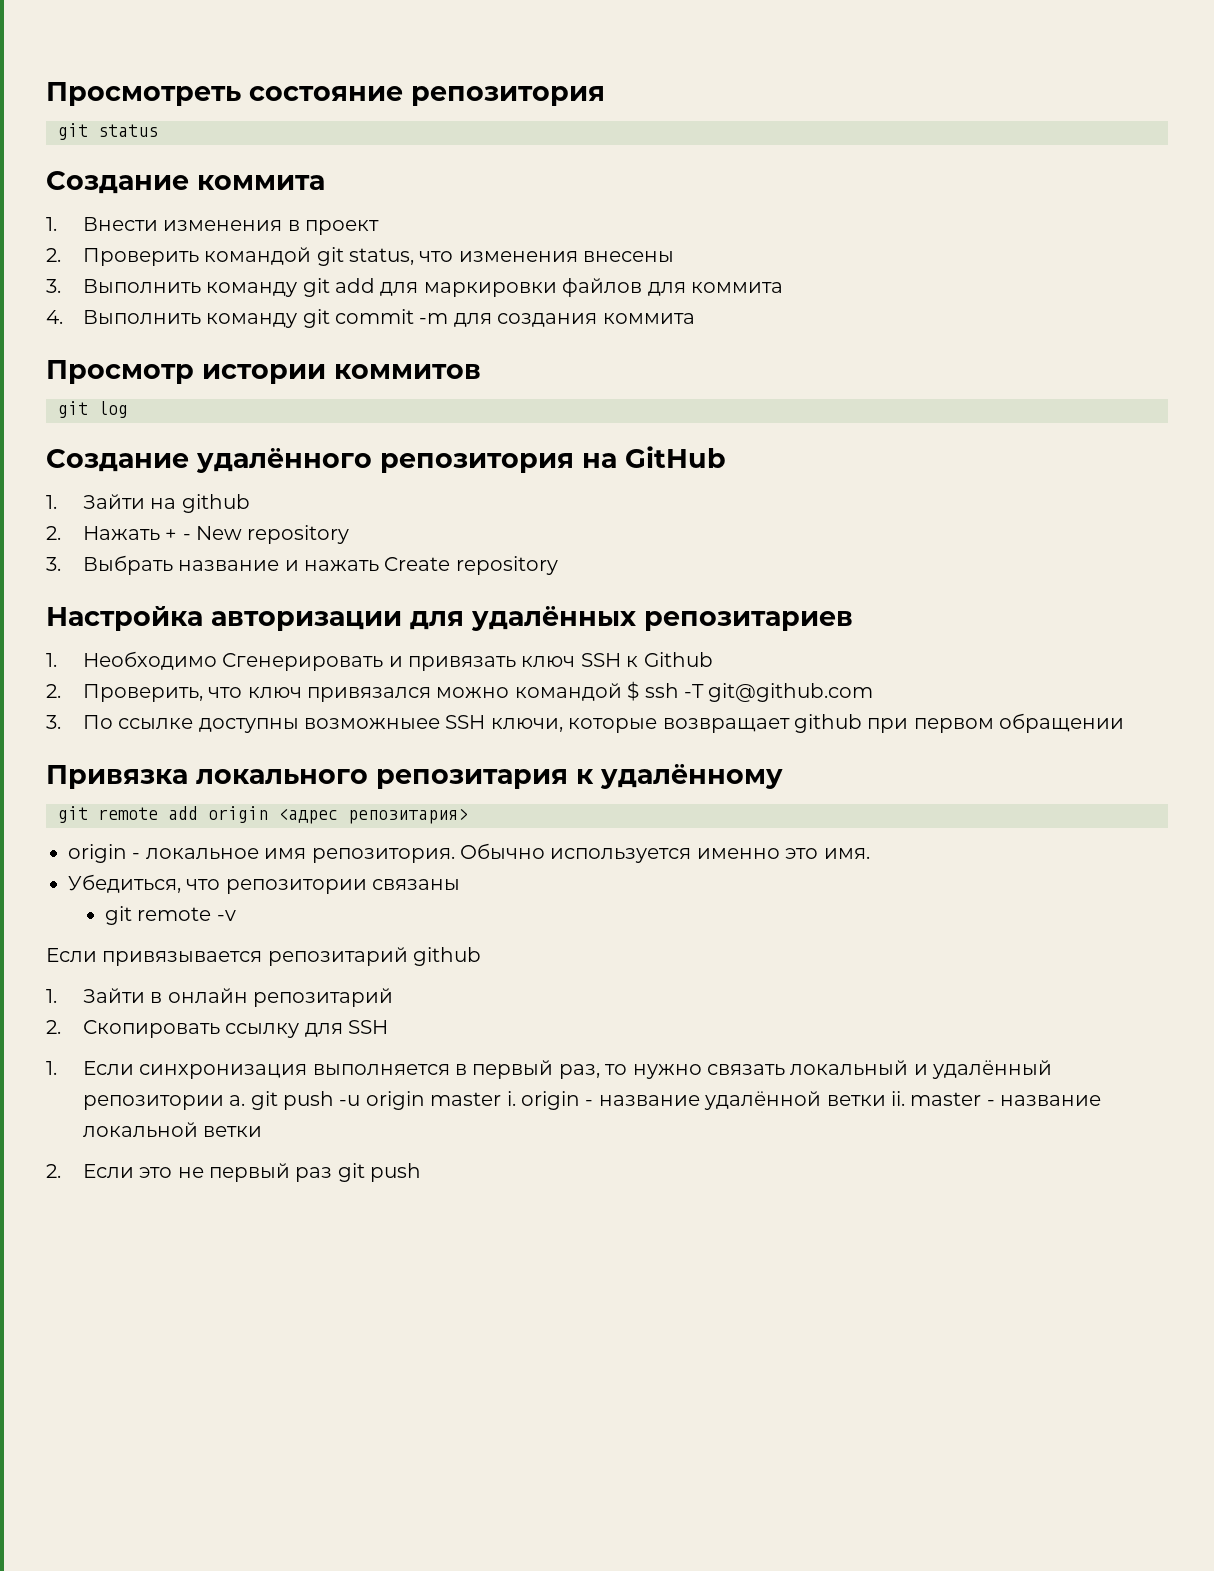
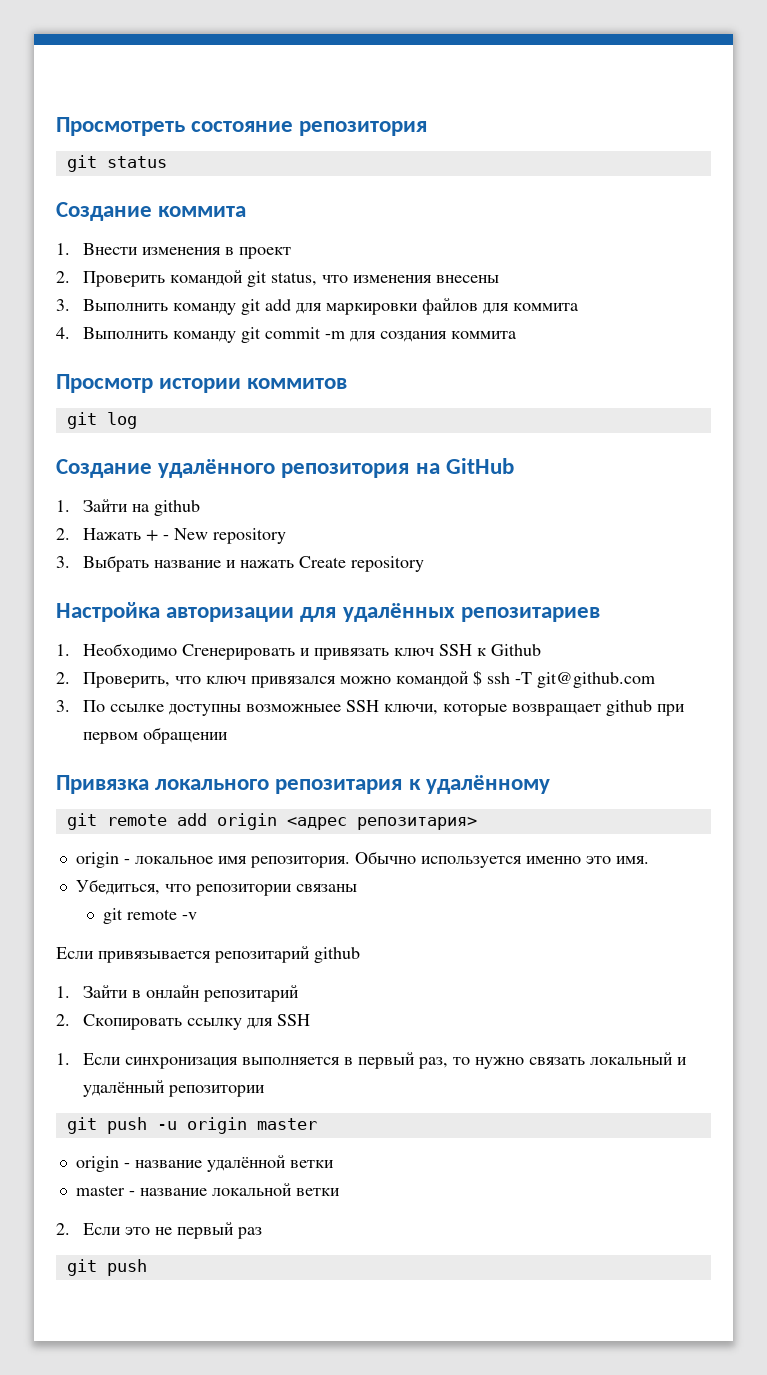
- 1. Если синхронизация выполняется в первый раз, то нужно связать локальный и удалённый репозитории a. git push -u origin master i. origin - название удалённой ветки ii. master - название локальной ветки
+ 1. Если синхронизация выполняется в первый раз, то нужно связать локальный и удалённый репозитории
+ git push -u origin master
+ origin - название удалённой ветки
+ master - название локальной ветки
- 2. Если это не первый раз git push
+ 2. Если это не первый раз
+ git push

